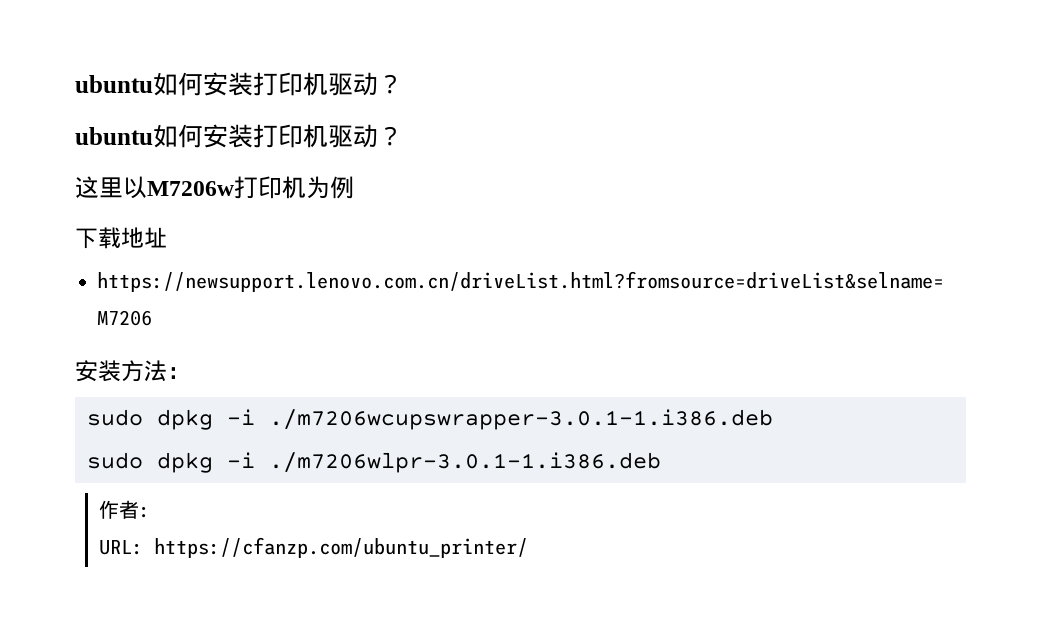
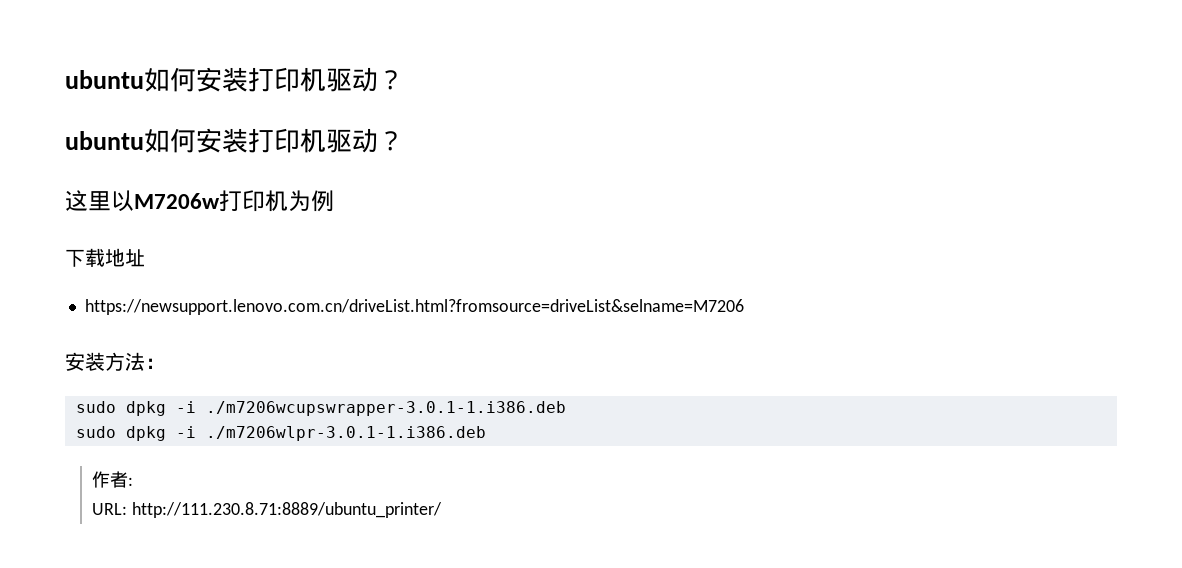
- URL: https://cfanzp.com/ubuntu_printer/
+ URL: http://111.230.8.71:8889/ubuntu_printer/

